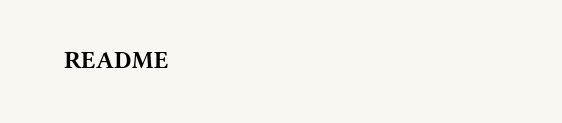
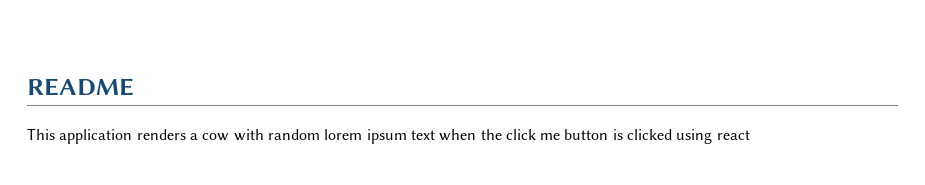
+ This application renders a cow with random lorem ipsum text when the click me button is clicked using react

